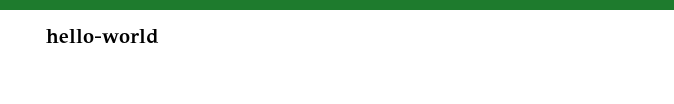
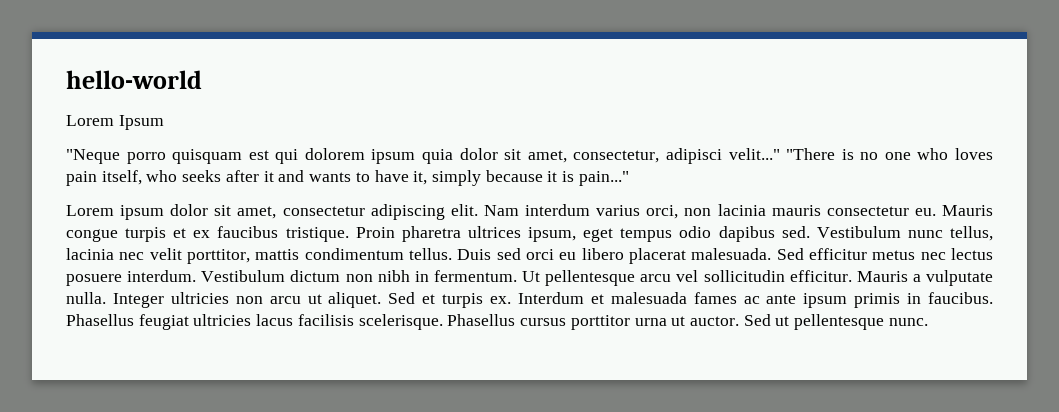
+ Lorem Ipsum
+ "Neque porro quisquam est qui dolorem ipsum quia dolor sit amet, consectetur, adipisci velit..." "There is no one who loves pain itself, who seeks after it and wants to have it, simply because it is pain..."
+ Lorem ipsum dolor sit amet, consectetur adipiscing elit. Nam interdum varius orci, non lacinia mauris consectetur eu. Mauris congue turpis et ex faucibus tristique. Proin pharetra ultrices ipsum, eget tempus odio dapibus sed. Vestibulum nunc tellus, lacinia nec velit porttitor, mattis condimentum tellus. Duis sed orci eu libero placerat malesuada. Sed efficitur metus nec lectus posuere interdum. Vestibulum dictum non nibh in fermentum. Ut pellentesque arcu vel sollicitudin efficitur. Mauris a vulputate nulla. Integer ultricies non arcu ut aliquet. Sed et turpis ex. Interdum et malesuada fames ac ante ipsum primis in faucibus. Phasellus feugiat ultricies lacus facilisis scelerisque. Phasellus cursus porttitor urna ut auctor. Sed ut pellentesque nunc.

